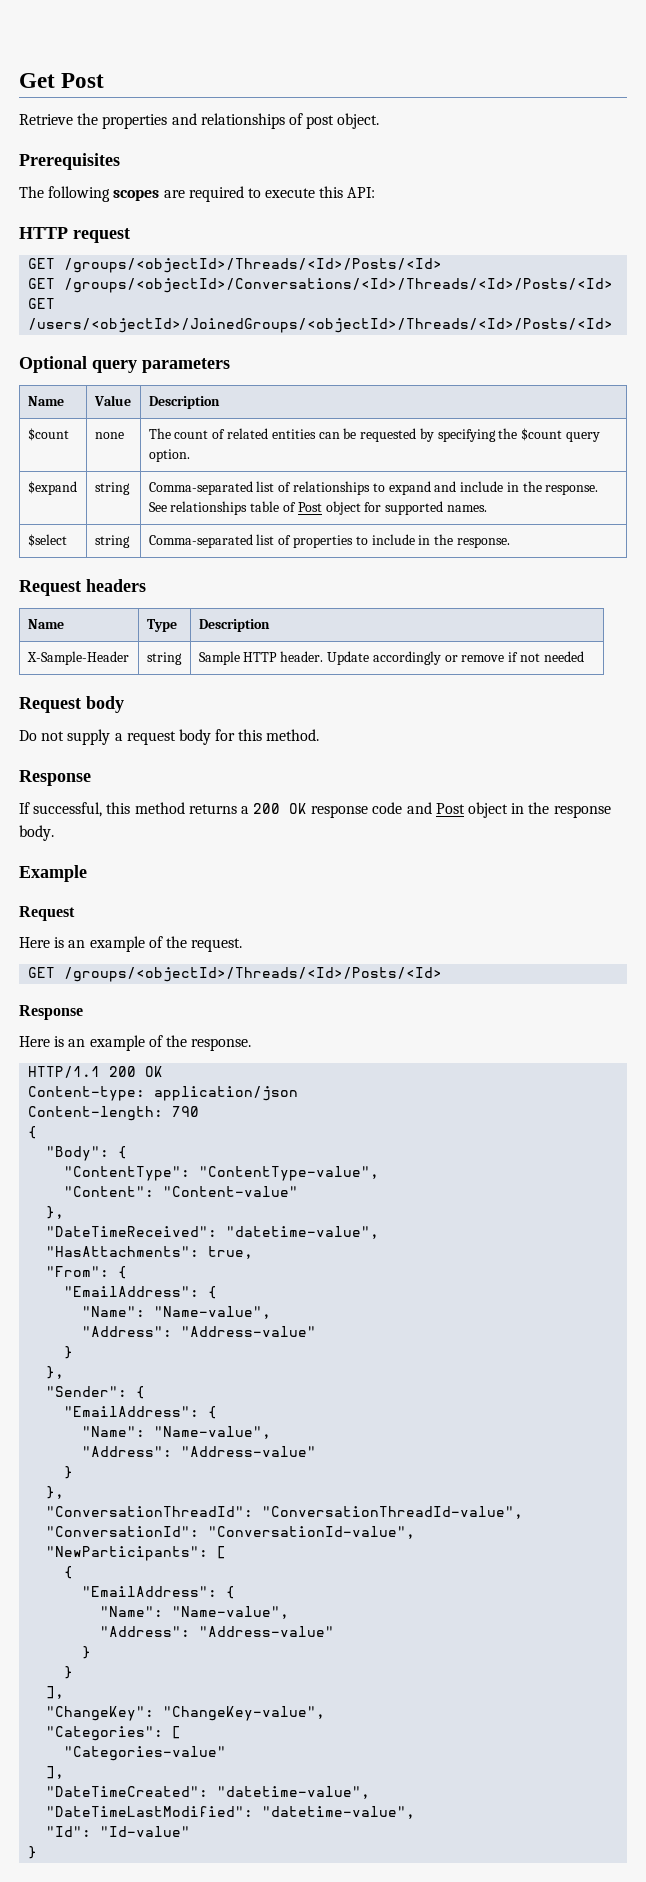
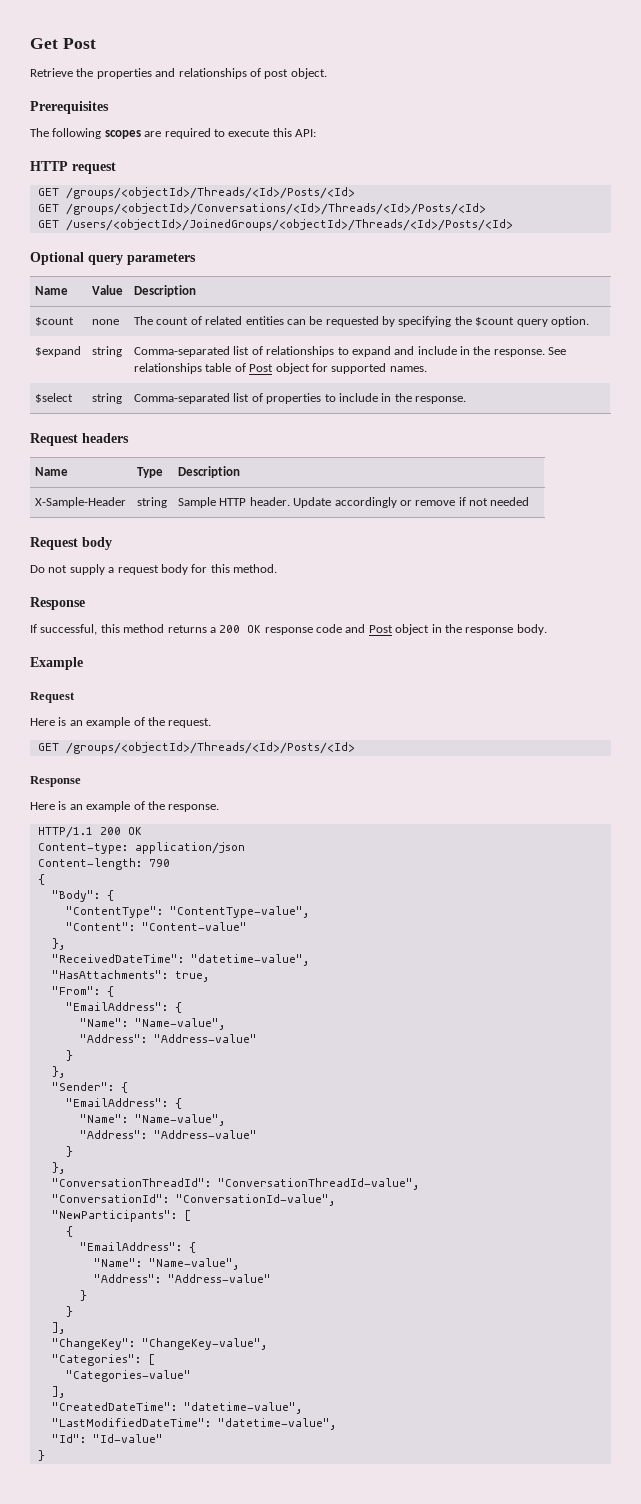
- "DateTimeReceived": "datetime-value",
+ "ReceivedDateTime": "datetime-value",
- "DateTimeCreated": "datetime-value",
- "DateTimeLastModified": "datetime-value",
+ "CreatedDateTime": "datetime-value",
+ "LastModifiedDateTime": "datetime-value",

